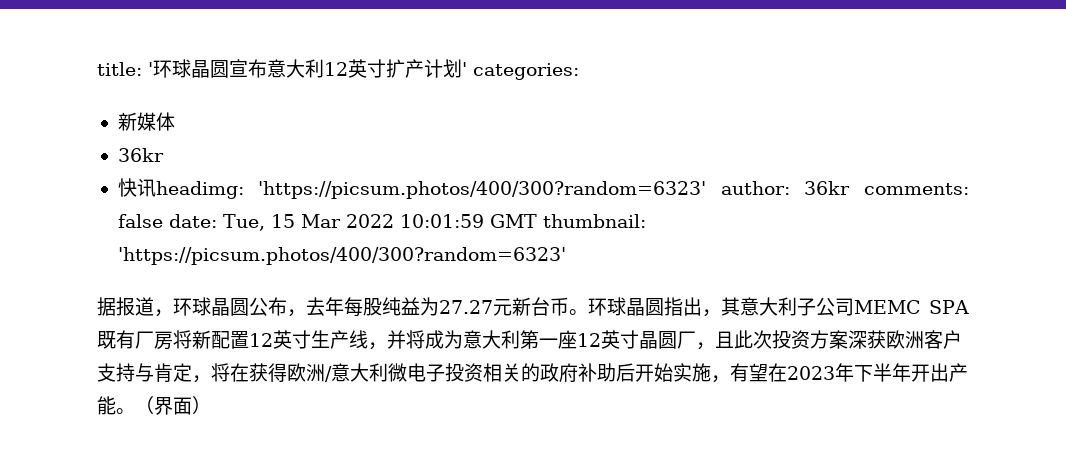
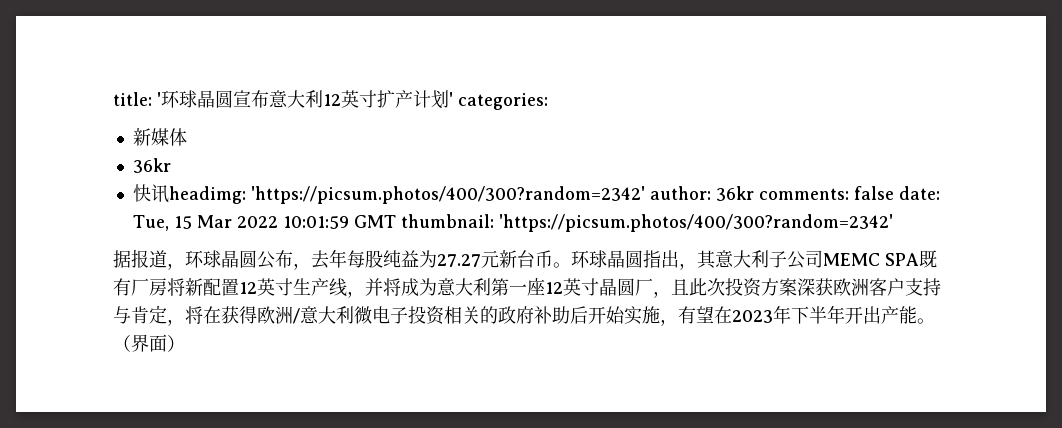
- 快讯headimg: 'https://picsum.photos/400/300?random=6323' author: 36kr comments: false date: Tue, 15 Mar 2022 10:01:59 GMT thumbnail: 'https://picsum.photos/400/300?random=6323'
+ 快讯headimg: 'https://picsum.photos/400/300?random=2342' author: 36kr comments: false date: Tue, 15 Mar 2022 10:01:59 GMT thumbnail: 'https://picsum.photos/400/300?random=2342'

